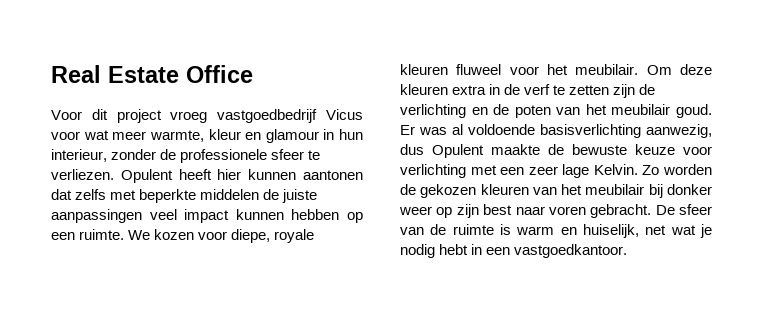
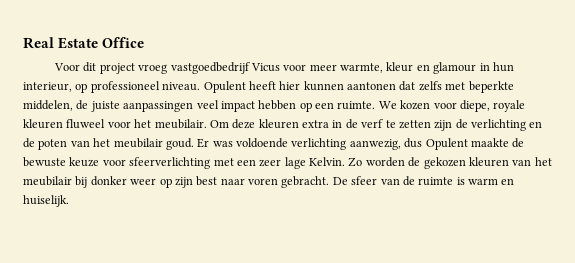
- Voor dit project vroeg vastgoedbedrijf Vicus voor wat meer warmte, kleur en glamour in hun interieur, zonder de professionele sfeer te verliezen.
+ Voor dit project vroeg vastgoedbedrijf Vicus voor meer warmte, kleur en glamour in hun interieur, op professioneel niveau.
- Opulent heeft hier kunnen aantonen dat zelfs met beperkte middelen de juiste aanpassingen veel impact kunnen hebben op een ruimte.
+ Opulent heeft hier kunnen aantonen dat zelfs met beperkte middelen, de juiste aanpassingen veel impact hebben op een ruimte.
- Er was al voldoende basisverlichting aanwezig, dus Opulent maakte de bewuste keuze voor verlichting met een zeer lage Kelvin.
+ Er was voldoende verlichting aanwezig, dus Opulent maakte de bewuste keuze voor sfeerverlichting met een zeer lage Kelvin.
- De sfeer van de ruimte is warm en huiselijk, net wat je nodig hebt in een vastgoedkantoor.
+ De sfeer van de ruimte is warm en huiselijk.

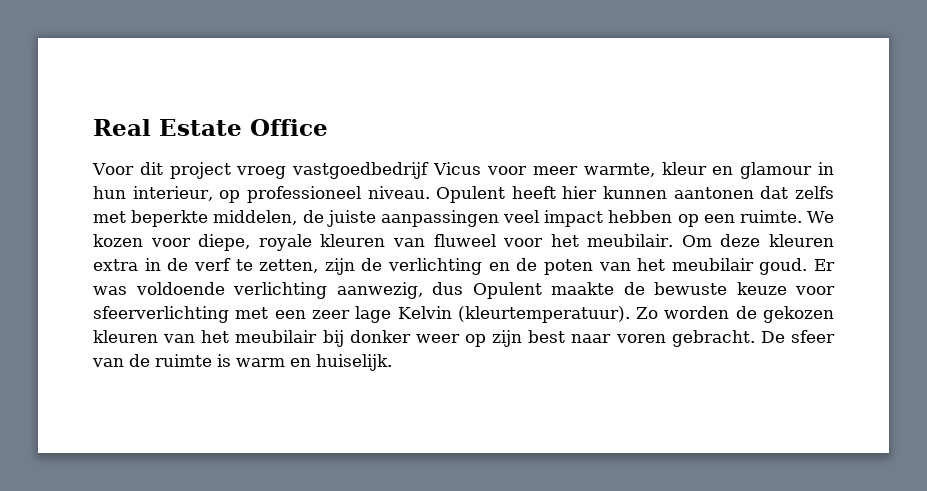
- We kozen voor diepe, royale kleuren fluweel voor het meubilair.
+ We kozen voor diepe, royale kleuren van fluweel voor het meubilair.
- Om deze kleuren extra in de verf te zetten zijn de verlichting en de poten van het meubilair goud.
+ Om deze kleuren extra in de verf te zetten, zijn de verlichting en de poten van het meubilair goud.
- Er was voldoende verlichting aanwezig, dus Opulent maakte de bewuste keuze voor sfeerverlichting met een zeer lage Kelvin.
+ Er was voldoende verlichting aanwezig, dus Opulent maakte de bewuste keuze voor sfeerverlichting met een zeer lage Kelvin (kleurtemperatuur).

